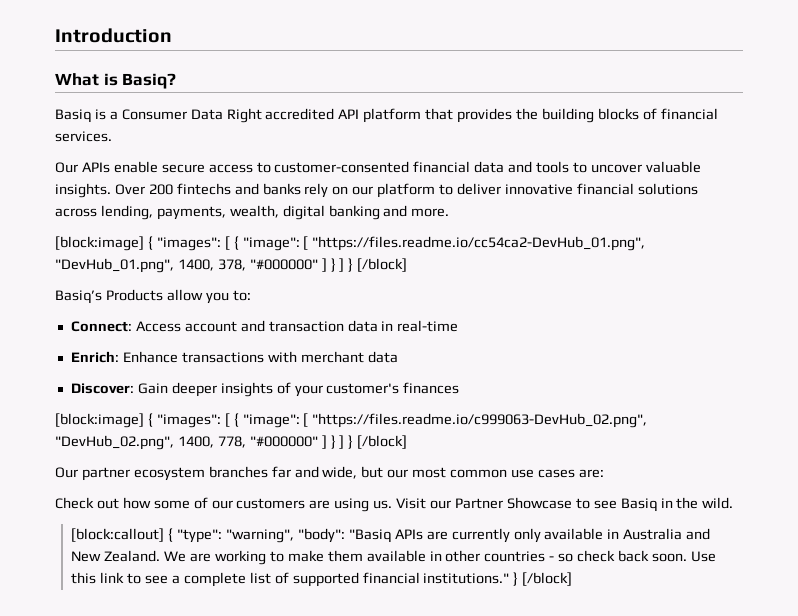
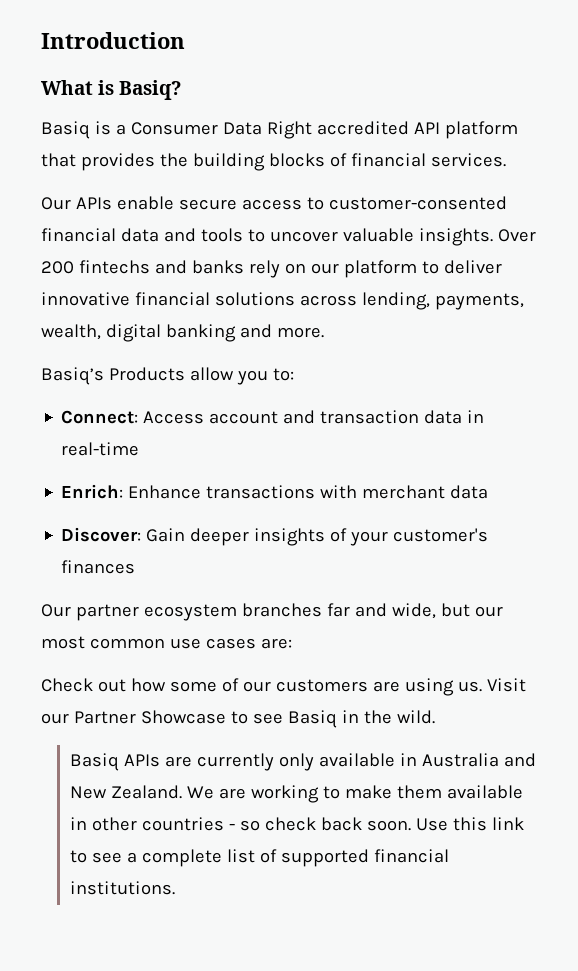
- [block:image] { "images": [ { "image": [ "https://files.readme.io/cc54ca2-DevHub_01.png", "DevHub_01.png", 1400, 378, "#000000" ] } ] } [/block]
- [block:image] { "images": [ { "image": [ "https://files.readme.io/c999063-DevHub_02.png", "DevHub_02.png", 1400, 778, "#000000" ] } ] } [/block]
- [block:callout] { "type": "warning", "body": "Basiq APIs are currently only available in Australia and New Zealand.
+ Basiq APIs are currently only available in Australia and New Zealand.
- Use this link to see a complete list of supported financial institutions." } [/block]
+ Use this link to see a complete list of supported financial institutions.

